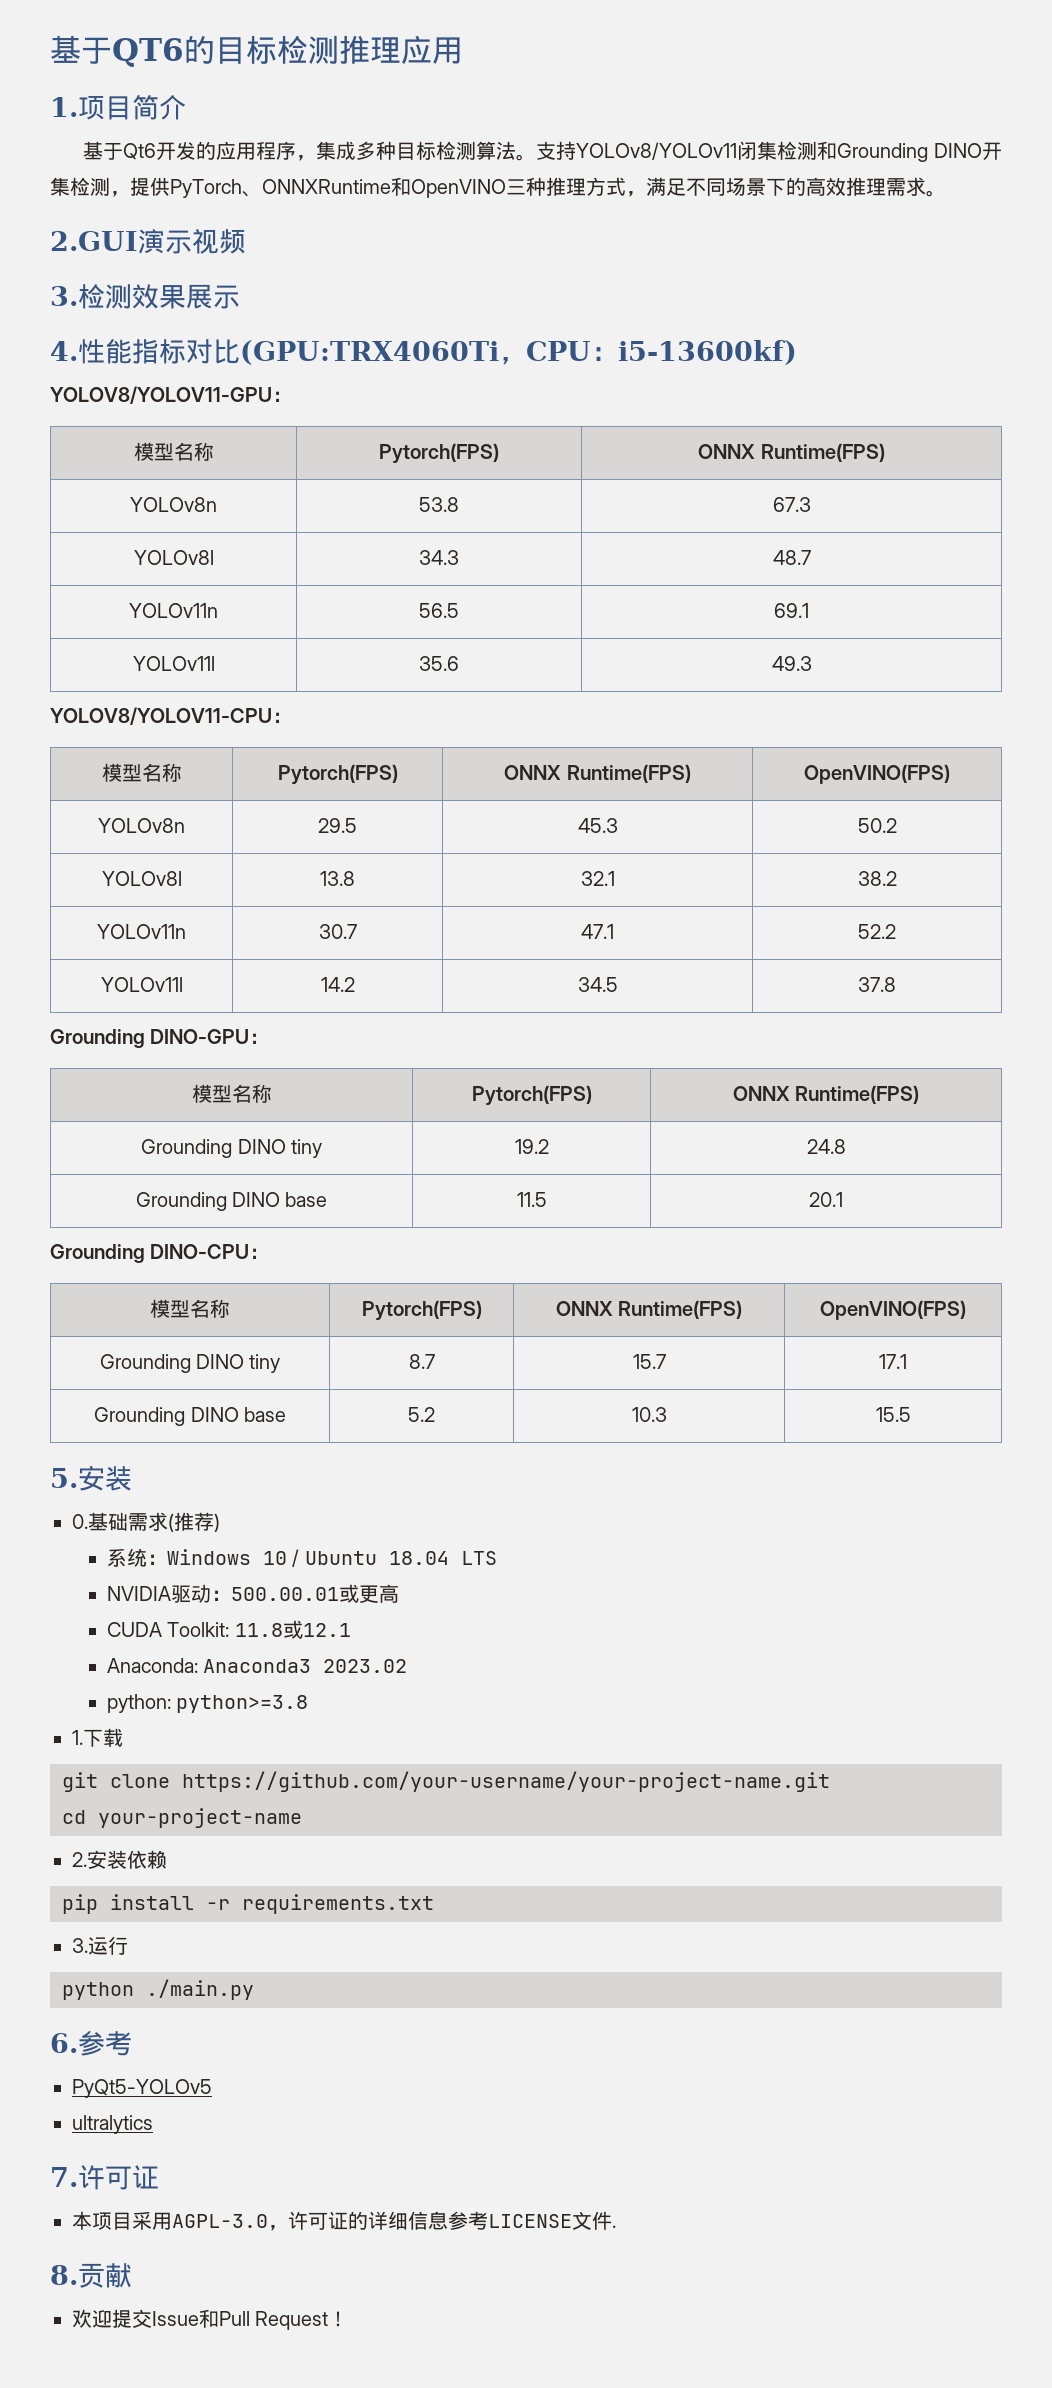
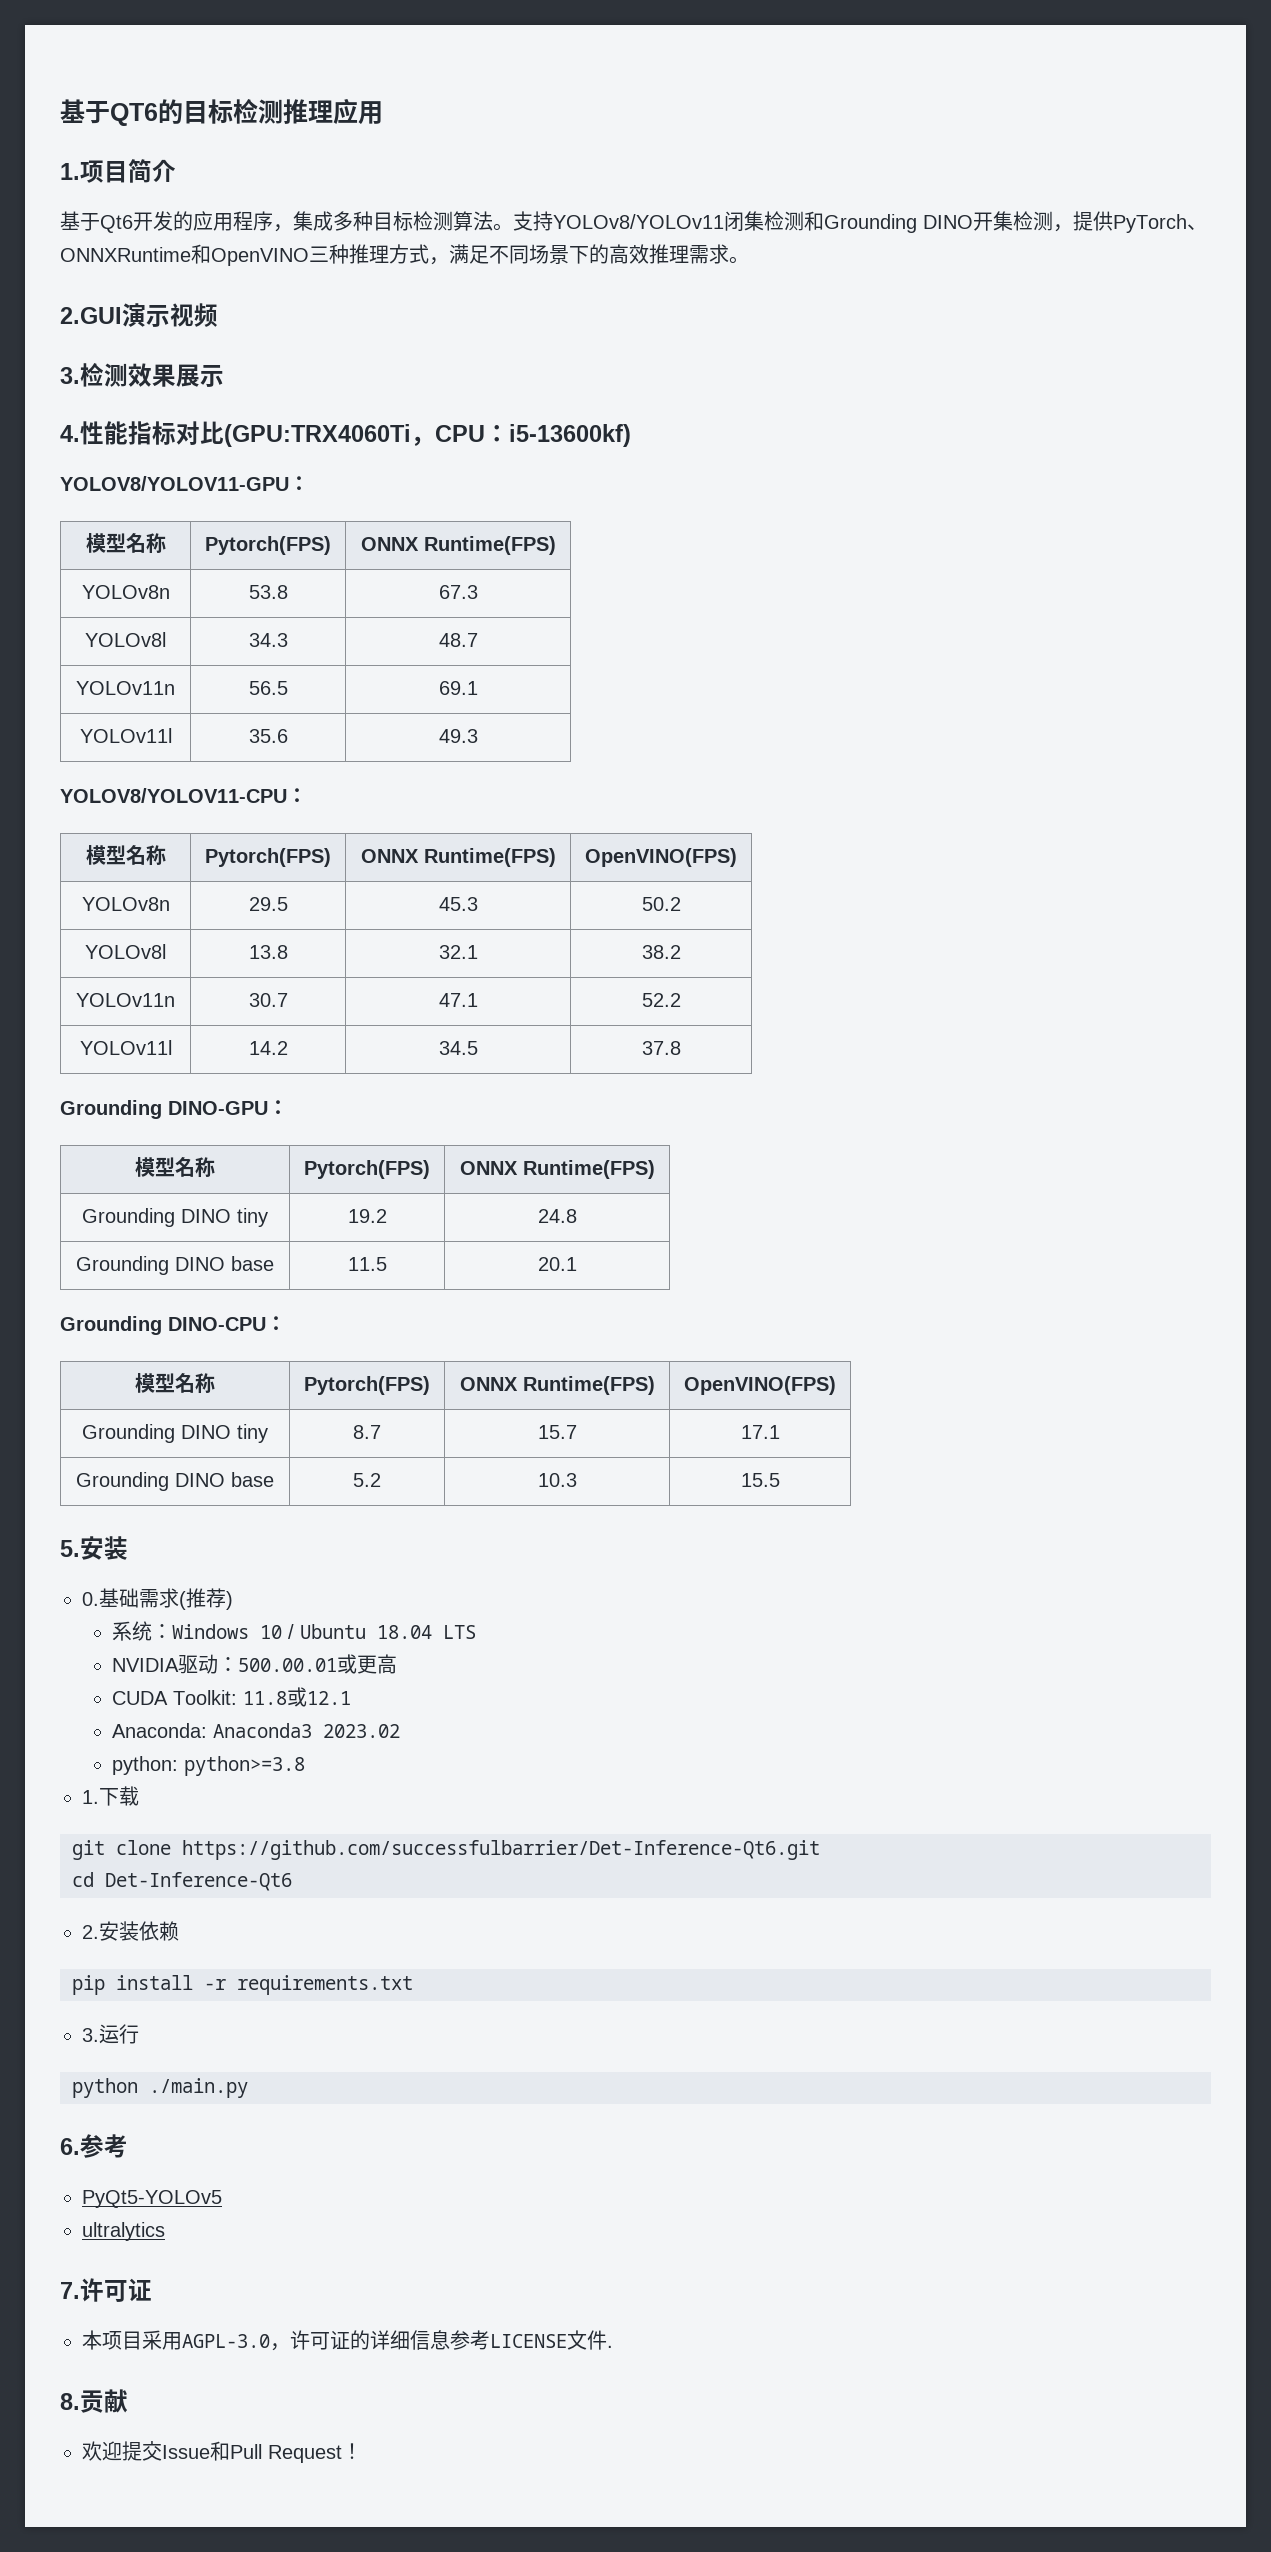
- git clone https://github.com/your-username/your-project-name.git
+ git clone https://github.com/successfulbarrier/Det-Inference-Qt6.git
- cd your-project-name
+ cd Det-Inference-Qt6

